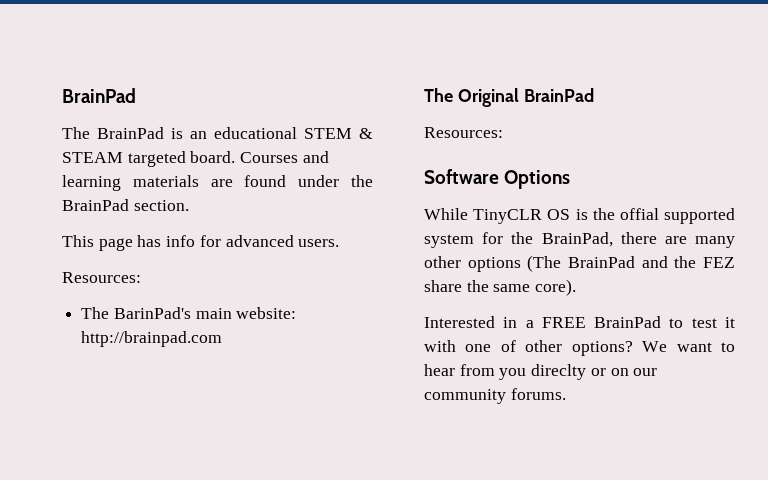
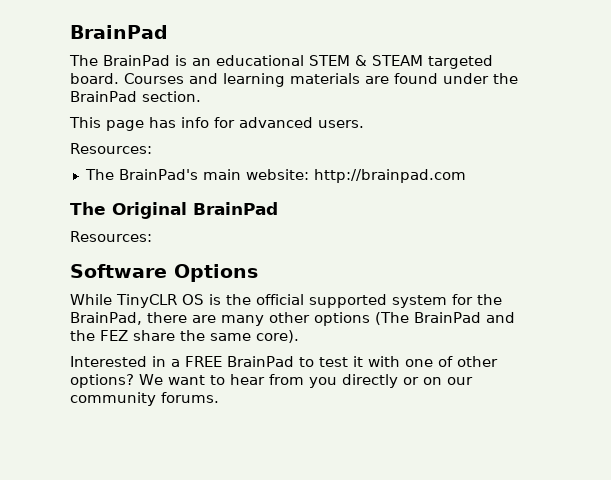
- The BarinPad's main website: http://brainpad.com
+ The BrainPad's main website: http://brainpad.com
- While TinyCLR OS is the offial supported system for the BrainPad, there are many other options (The BrainPad and the FEZ share the same core).
+ While TinyCLR OS is the official supported system for the BrainPad, there are many other options (The BrainPad and the FEZ share the same core).
- We want to hear from you direclty or on our community forums.
+ We want to hear from you directly or on our community forums.

